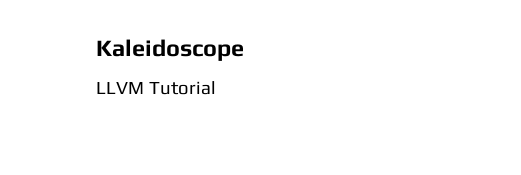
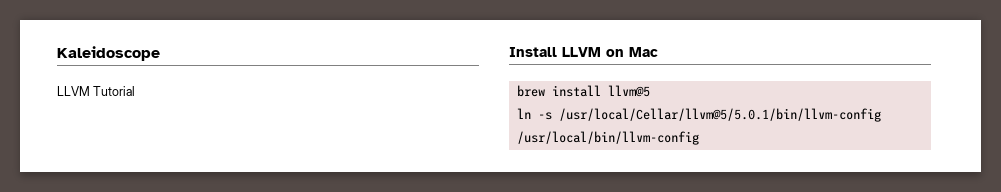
+ Install LLVM on Mac
+ brew install llvm@5
+ ln -s /usr/local/Cellar/llvm@5/5.0.1/bin/llvm-config /usr/local/bin/llvm-config

